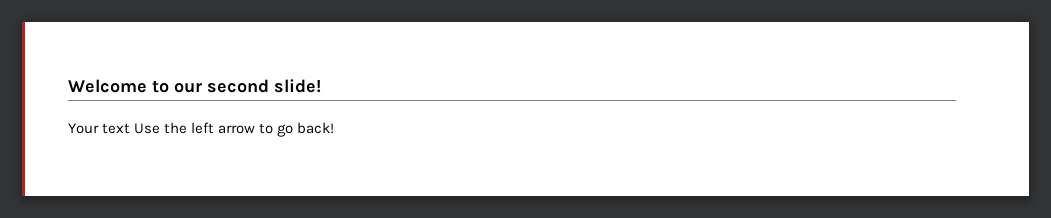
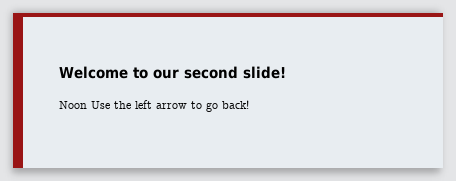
- Your text Use the left arrow to go back!
+ Noon Use the left arrow to go back!

